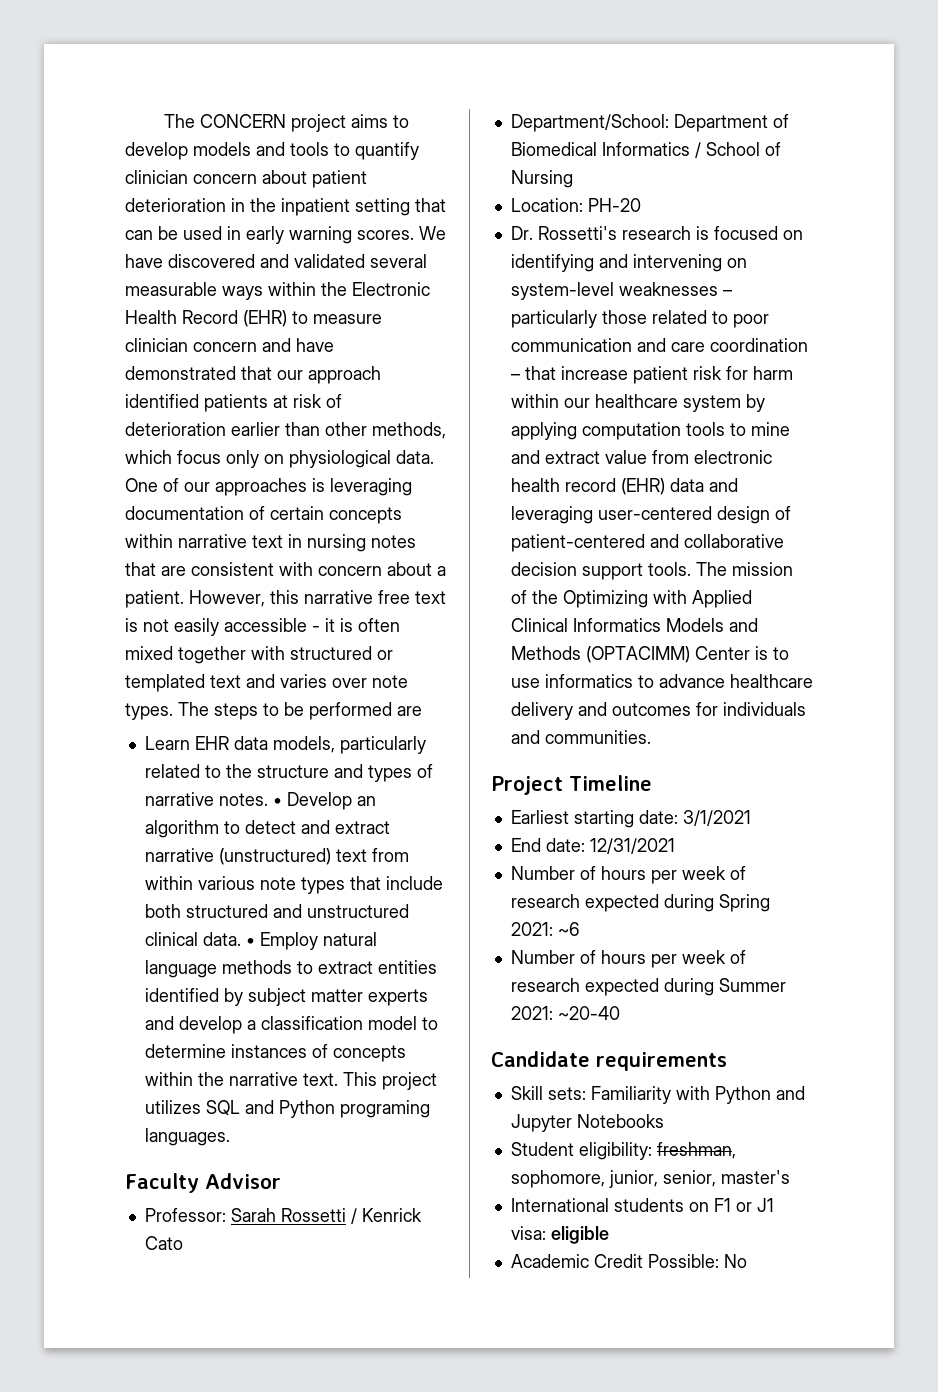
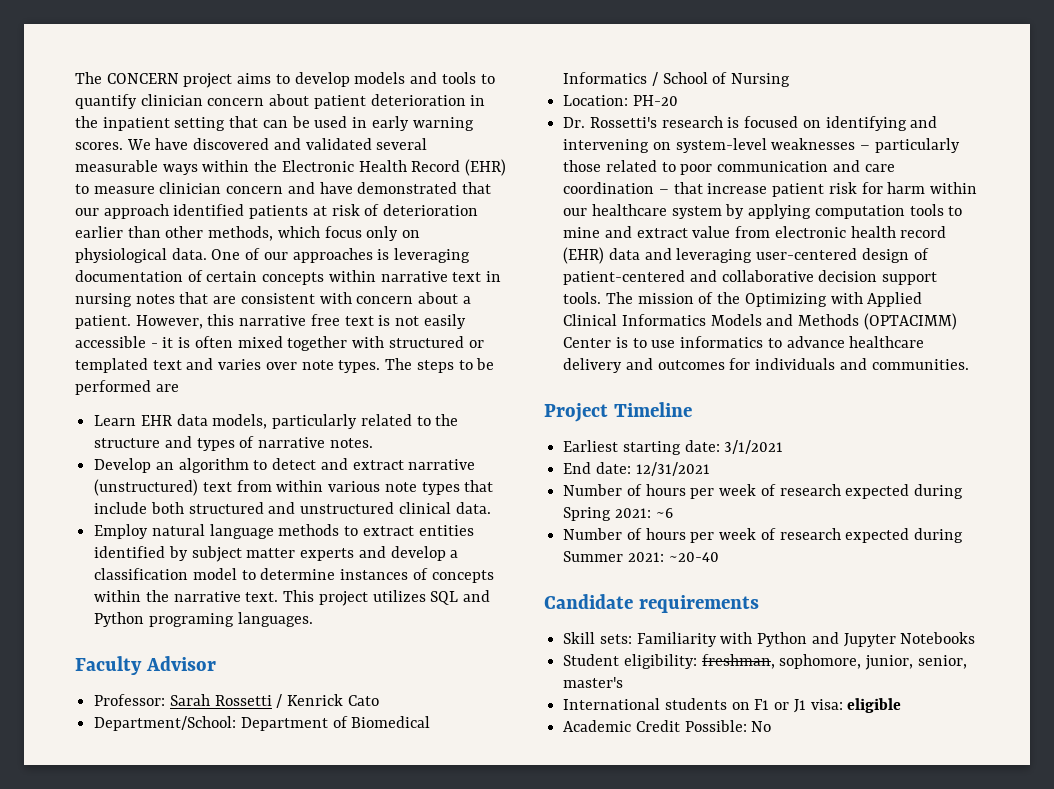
- Learn EHR data models, particularly related to the structure and types of narrative notes. • Develop an algorithm to detect and extract narrative (unstructured) text from within various note types that include both structured and unstructured clinical data. • Employ natural language methods to extract entities identified by subject matter experts and develop a classification model to determine instances of concepts within the narrative text.
+ Learn EHR data models, particularly related to the structure and types of narrative notes.
+ Develop an algorithm to detect and extract narrative (unstructured) text from within various note types that include both structured and unstructured clinical data.
+ Employ natural language methods to extract entities identified by subject matter experts and develop a classification model to determine instances of concepts within the narrative text.

